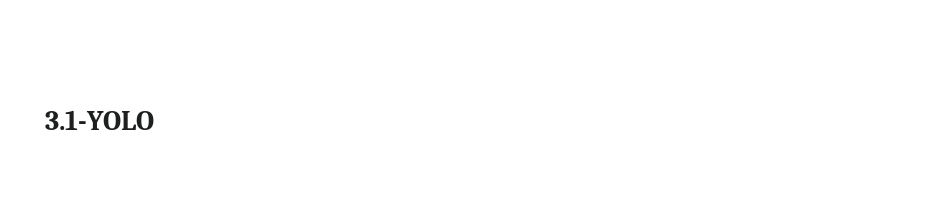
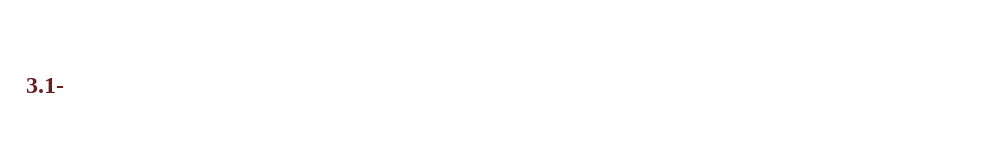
- 3.1-YOLO
+ 3.1-

